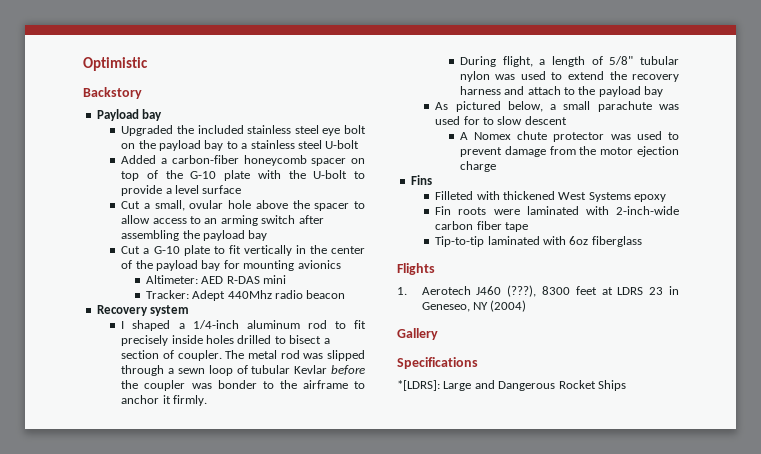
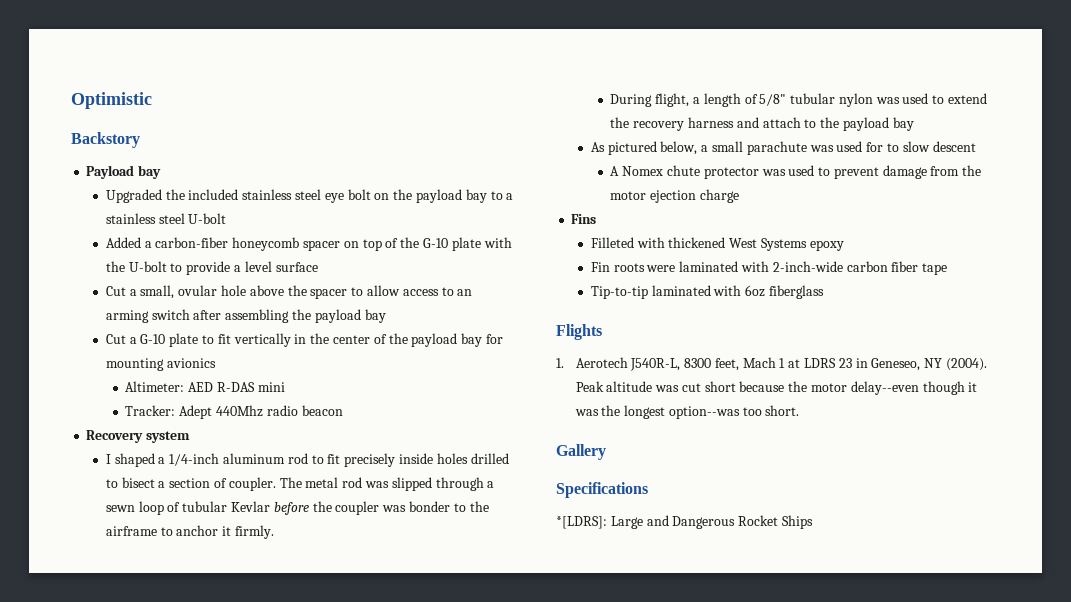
- 1. Aerotech J460 (???), 8300 feet at LDRS 23 in Geneseo, NY (2004)
+ 1. Aerotech J540R-L, 8300 feet, Mach 1 at LDRS 23 in Geneseo, NY (2004). Peak altitude was cut short because the motor delay--even though it was the longest option--was too short.

